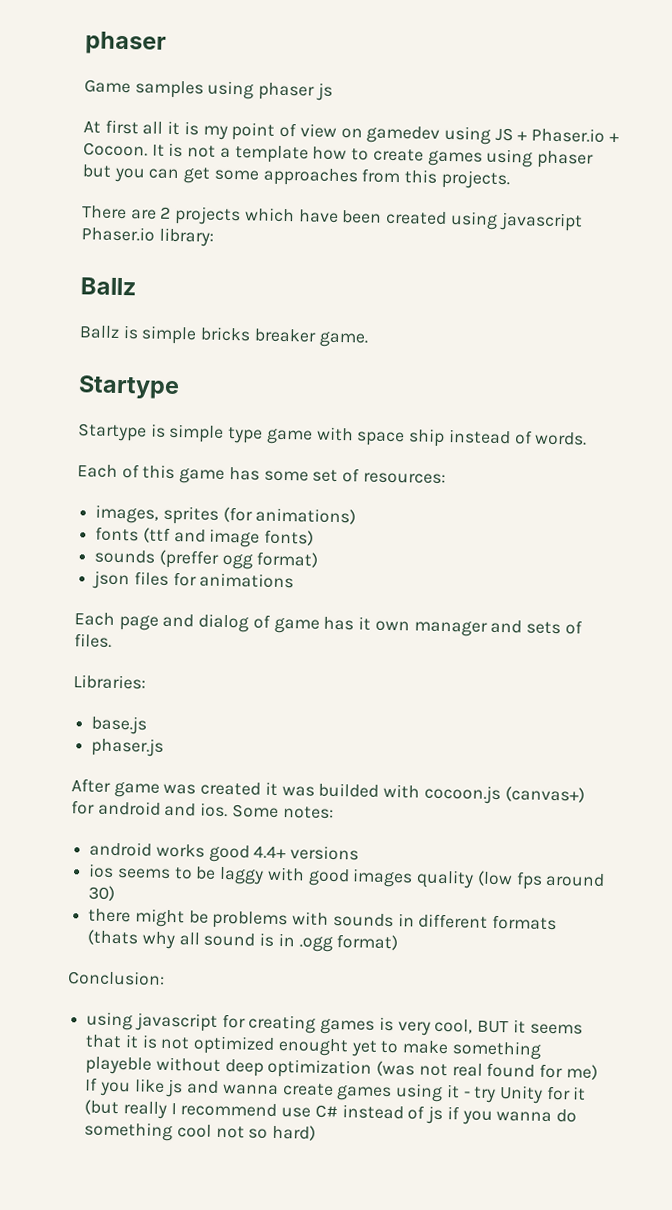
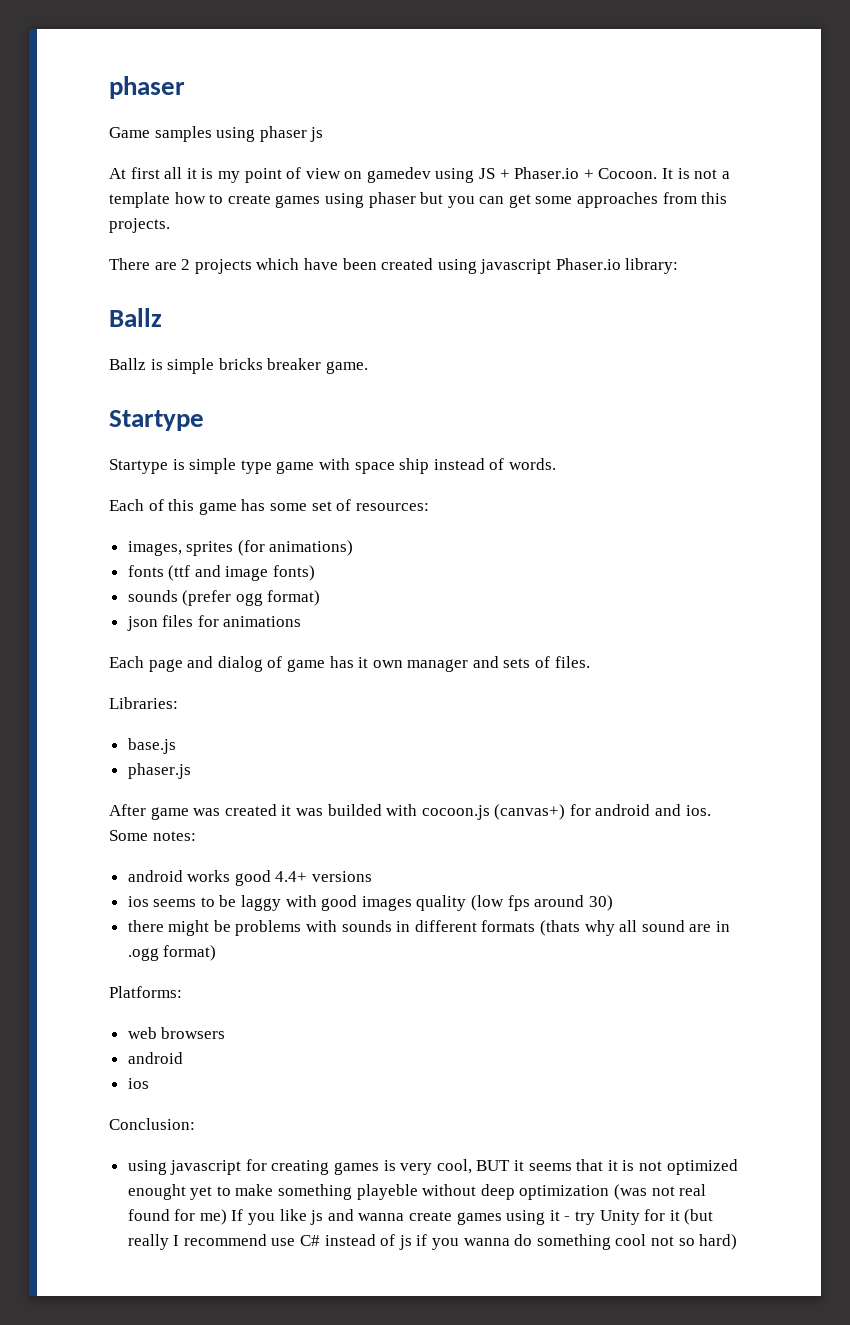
- sounds (preffer ogg format)
+ sounds (prefer ogg format)
- there might be problems with sounds in different formats (thats why all sound is in .ogg format)
+ there might be problems with sounds in different formats (thats why all sound are in .ogg format)
+ Platforms:
+ web browsers
+ android
+ ios

